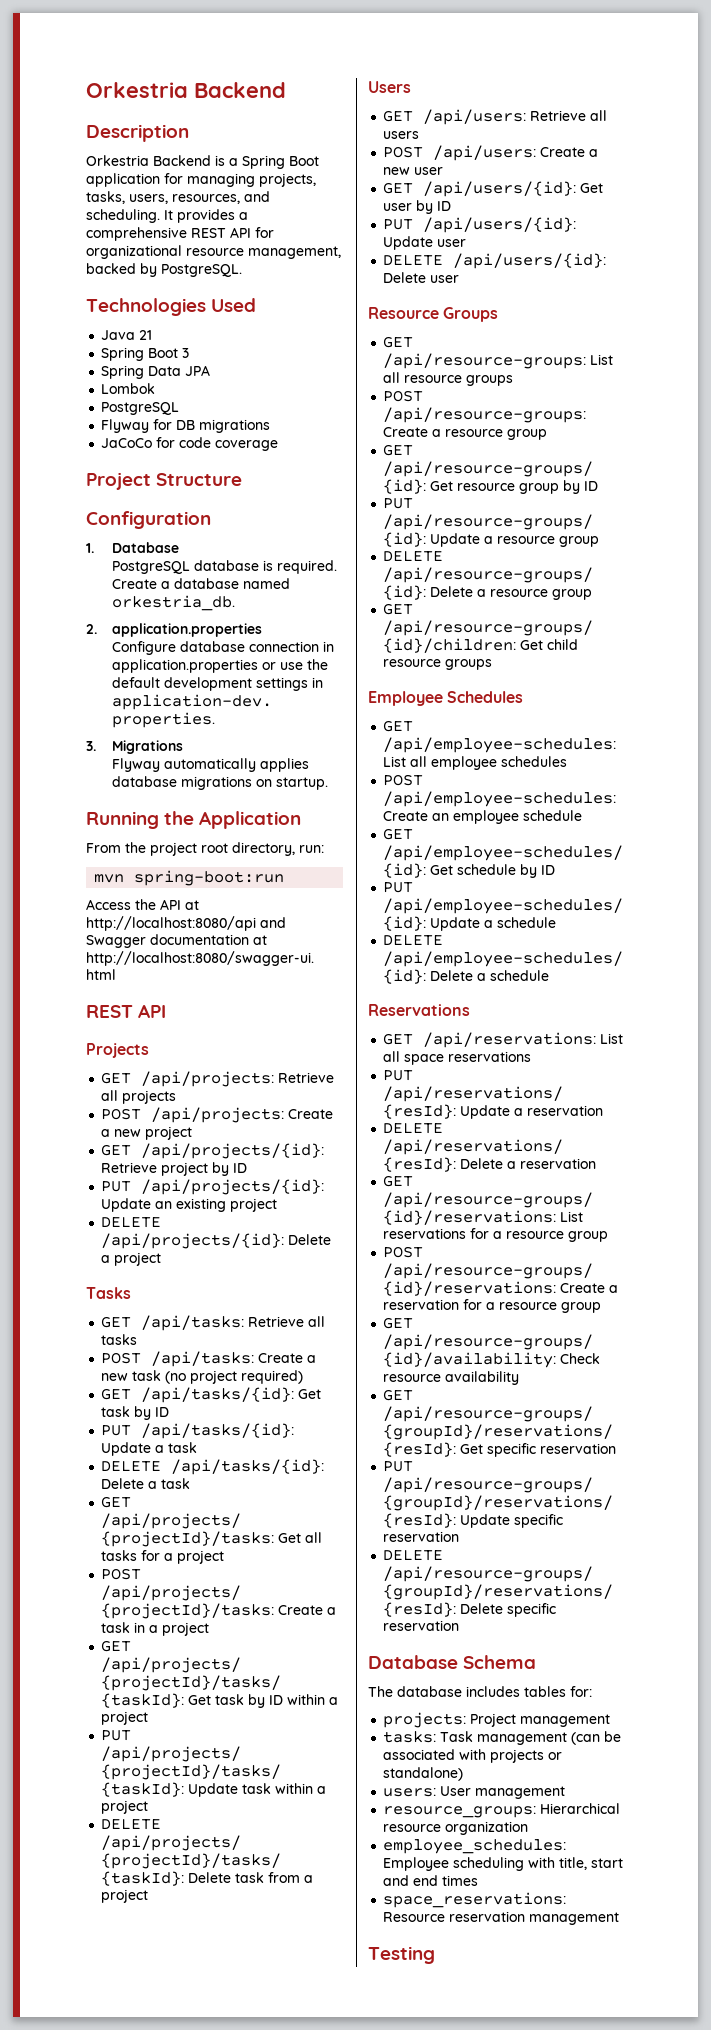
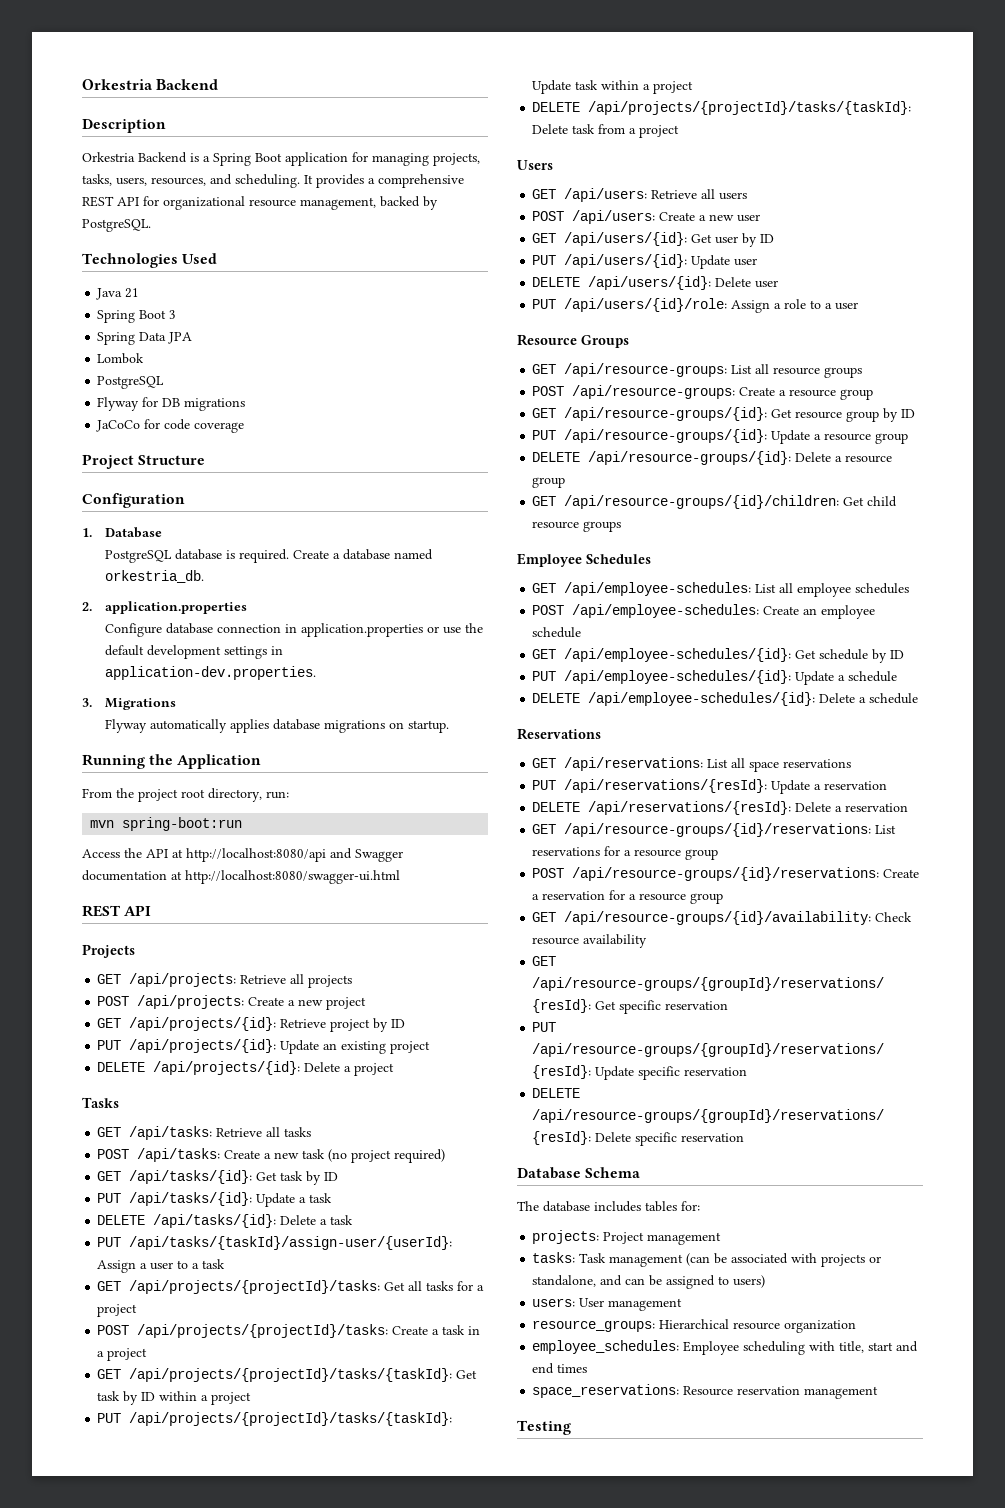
+ PUT /api/tasks/{taskId}/assign-user/{userId}: Assign a user to a task
+ PUT /api/users/{id}/role: Assign a role to a user
- tasks: Task management (can be associated with projects or standalone)
+ tasks: Task management (can be associated with projects or standalone, and can be assigned to users)

